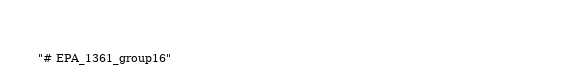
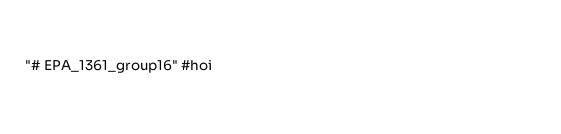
- "# EPA_1361_group16"
+ "# EPA_1361_group16" #hoi

